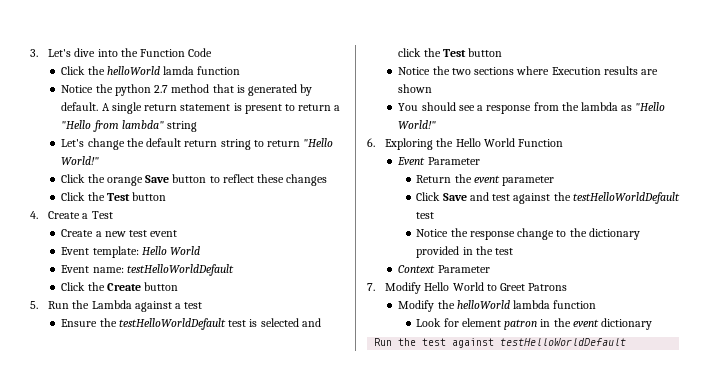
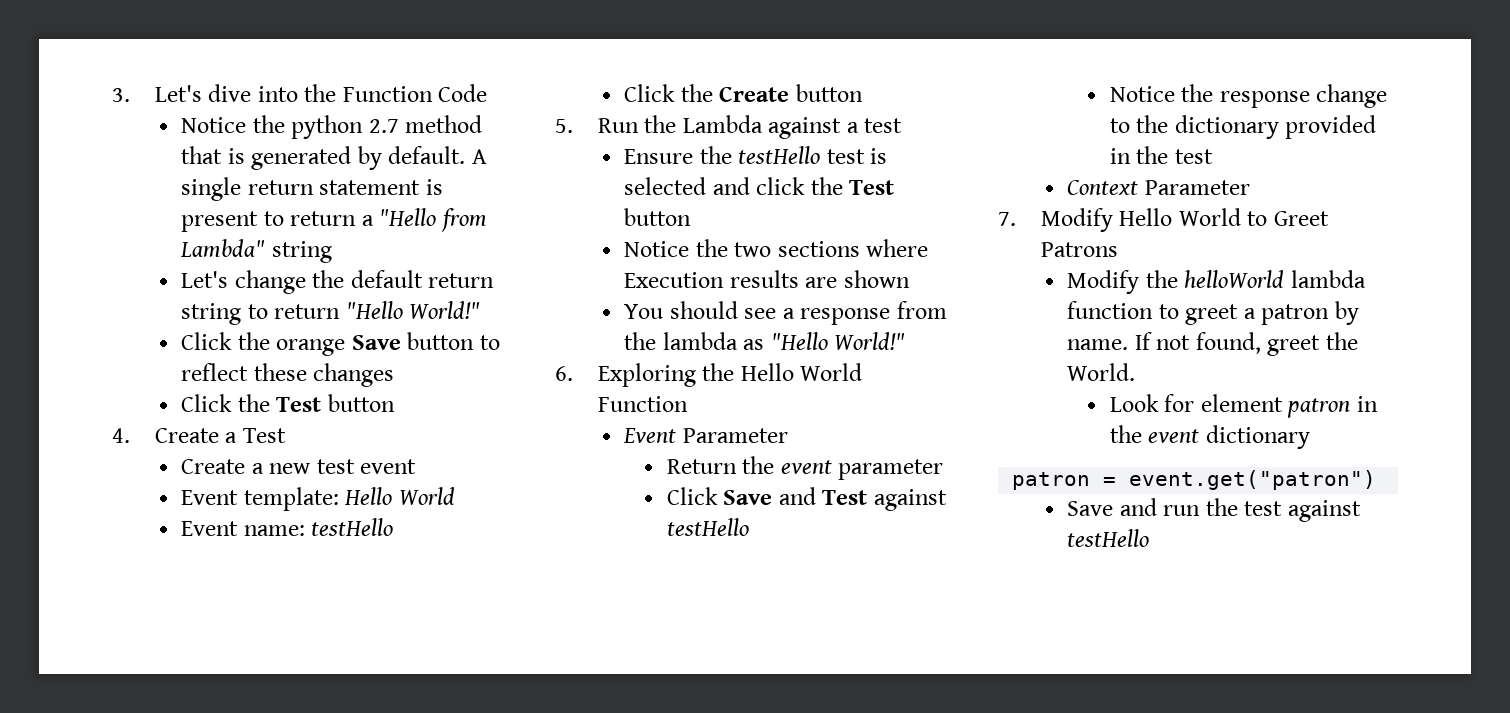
- Click the helloWorld lamda function
- A single return statement is present to return a "Hello from lambda" string
+ A single return statement is present to return a "Hello from Lambda" string
- Event name: testHelloWorldDefault
+ Event name: testHello
- Ensure the testHelloWorldDefault test is selected and click the Test button
+ Ensure the testHello test is selected and click the Test button
- Click Save and test against the testHelloWorldDefault test
+ Click Save and Test against testHello
- Modify the helloWorld lambda function
+ Modify the helloWorld lambda function to greet a patron by name. If not found, greet the World.
- Run the test against testHelloWorldDefault
+ patron = event.get("patron")
+ Save and run the test against testHello

